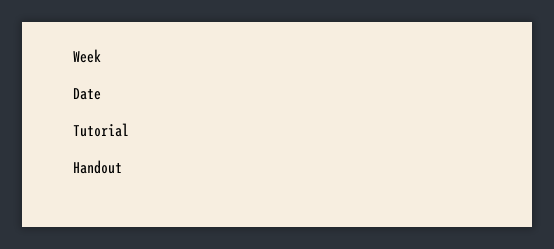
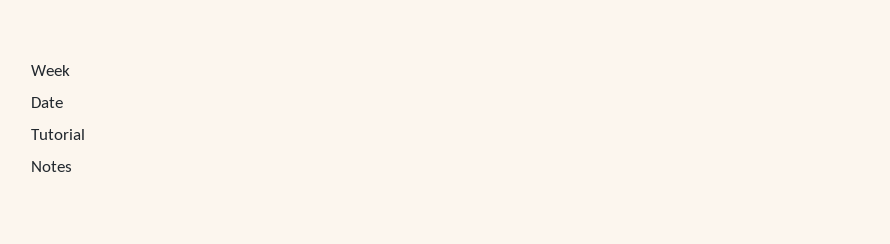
- Handout
+ Notes

